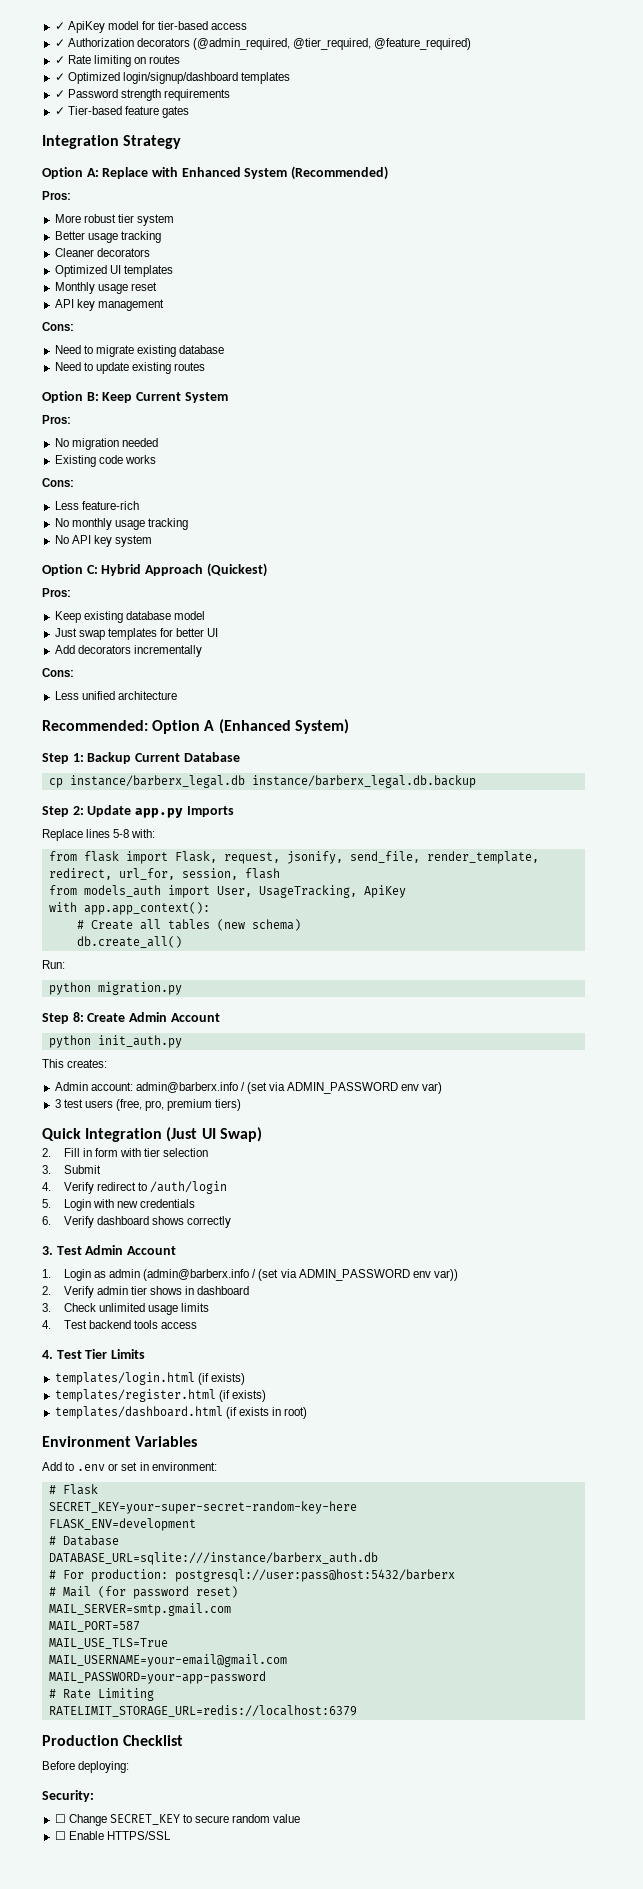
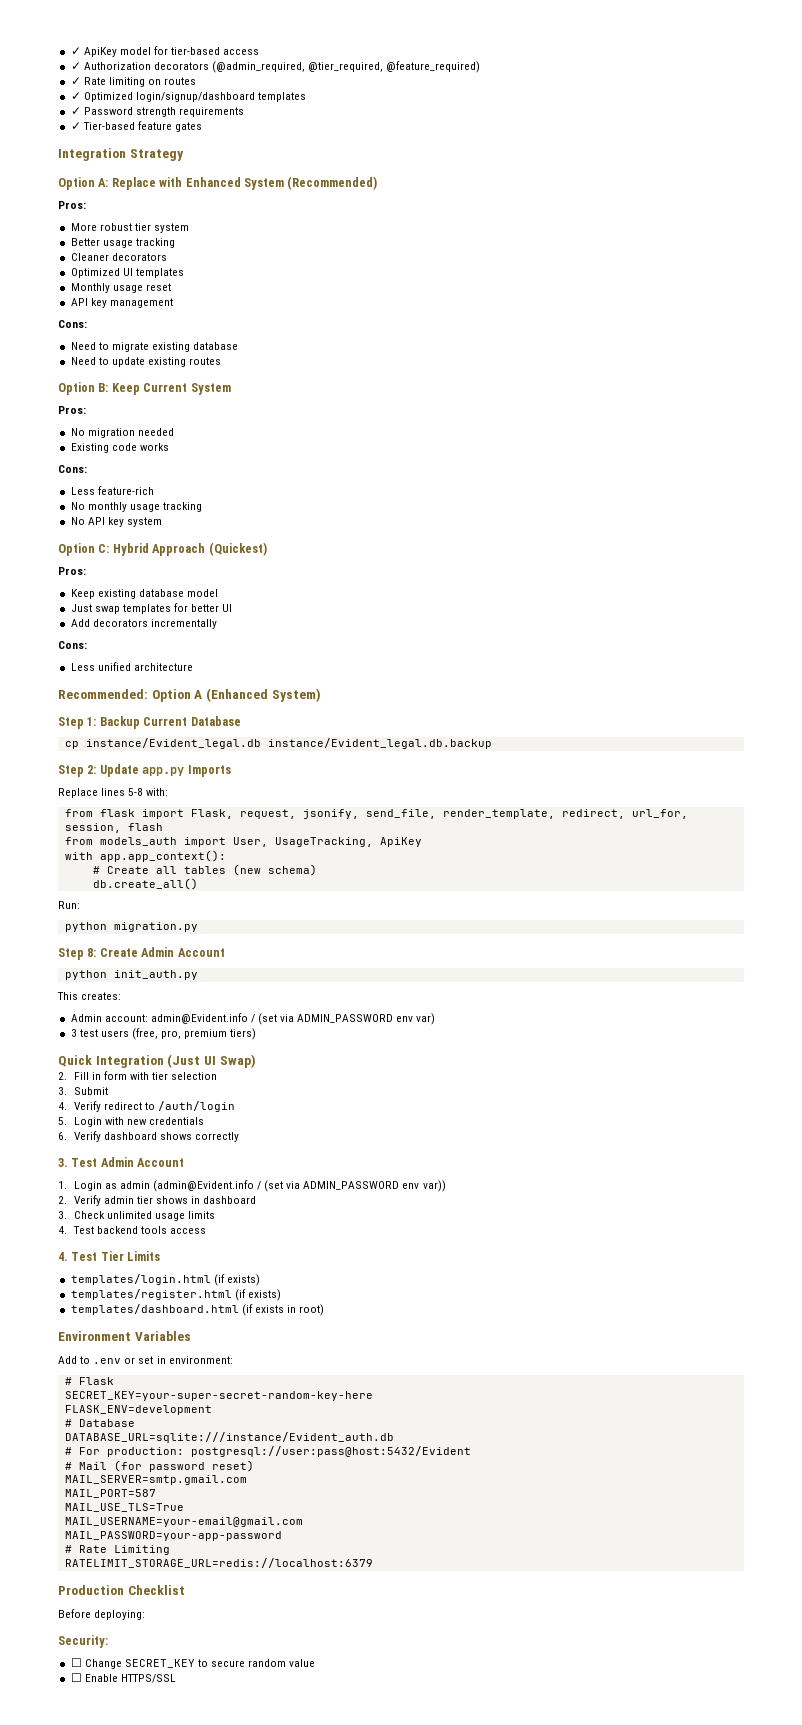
- cp instance/barberx_legal.db instance/barberx_legal.db.backup
+ cp instance/Evident_legal.db instance/Evident_legal.db.backup
- Admin account: admin@barberx.info / (set via ADMIN_PASSWORD env var)
+ Admin account: admin@Evident.info / (set via ADMIN_PASSWORD env var)
- 1. Login as admin (admin@barberx.info / (set via ADMIN_PASSWORD env var))
+ 1. Login as admin (admin@Evident.info / (set via ADMIN_PASSWORD env var))
- DATABASE_URL=sqlite:///instance/barberx_auth.db
+ DATABASE_URL=sqlite:///instance/Evident_auth.db
- # For production: postgresql://user:pass@host:5432/barberx
+ # For production: postgresql://user:pass@host:5432/Evident

